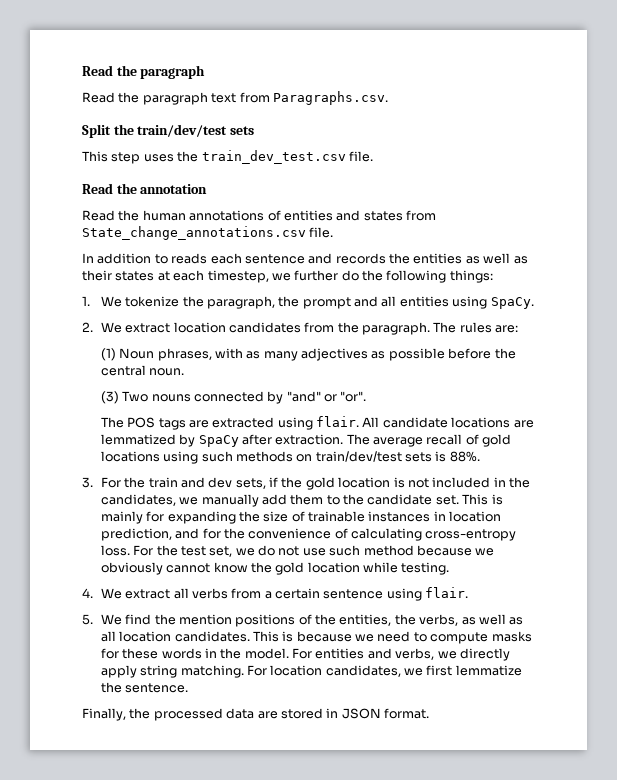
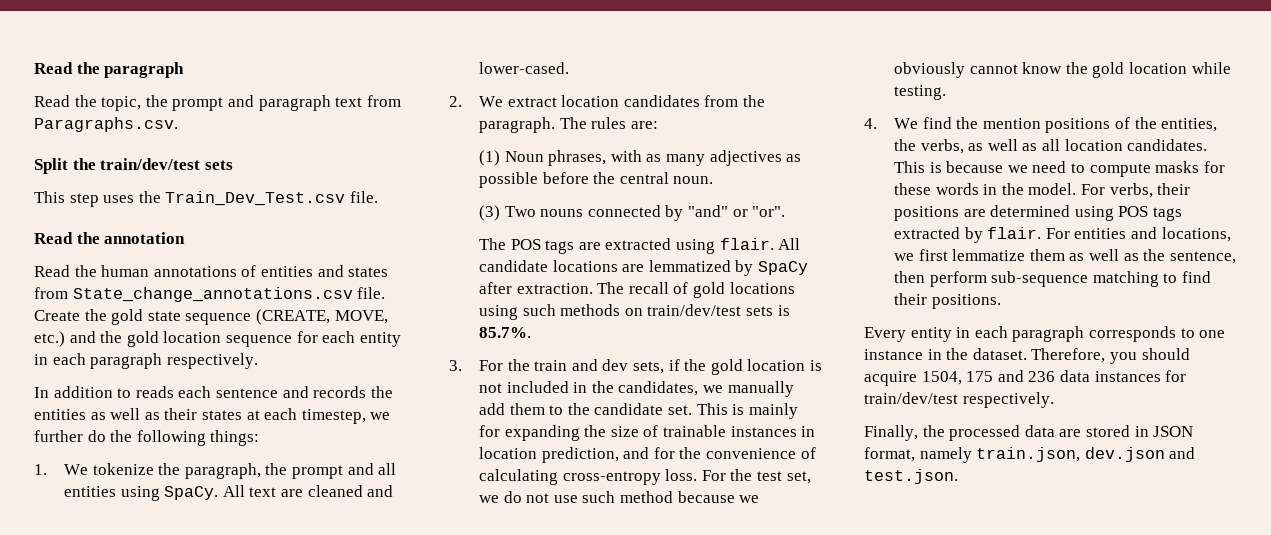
- Read the paragraph text from Paragraphs.csv.
+ Read the topic, the prompt and paragraph text from Paragraphs.csv.
- This step uses the train_dev_test.csv file.
+ This step uses the Train_Dev_Test.csv file.
+ Create the gold state sequence (CREATE, MOVE, etc.) and the gold location sequence for each entity in each paragraph respectively.
+ All text are cleaned and lower-cased.
- The average recall of gold locations using such methods on train/dev/test sets is 88%.
+ The recall of gold locations using such methods on train/dev/test sets is 85.7%.
- 4. We extract all verbs from a certain sentence using flair.
- 5. We find the mention positions of the entities, the verbs, as well as all location candidates.
+ 4. We find the mention positions of the entities, the verbs, as well as all location candidates.
- For entities and verbs, we directly apply string matching. For location candidates, we first lemmatize the sentence.
+ For verbs, their positions are determined using POS tags extracted by flair. For entities and locations, we first lemmatize them as well as the sentence, then perform sub-sequence matching to find their positions.
+ Every entity in each paragraph corresponds to one instance in the dataset. Therefore, you should acquire 1504, 175 and 236 data instances for train/dev/test respectively.
- Finally, the processed data are stored in JSON format.
+ Finally, the processed data are stored in JSON format, namely train.json, dev.json and test.json.

